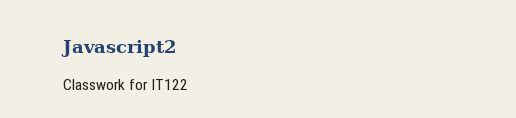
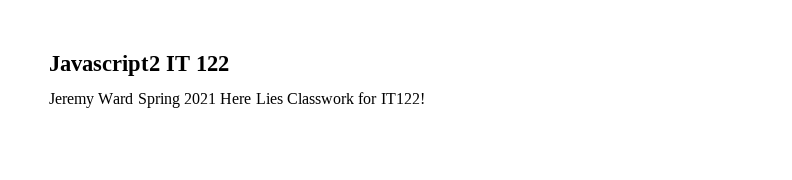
- Javascript2
- Classwork for IT122
+ Javascript2 IT 122
+ Jeremy Ward Spring 2021 Here Lies Classwork for IT122!

